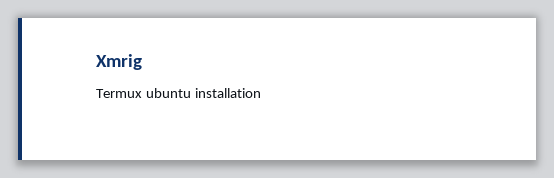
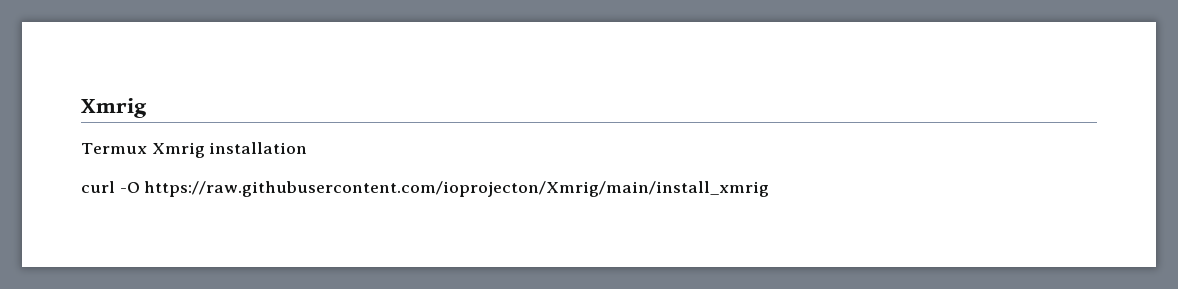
- Termux ubuntu installation
+ Termux Xmrig installation
+ curl -O https://raw.githubusercontent.com/ioprojecton/Xmrig/main/install_xmrig

